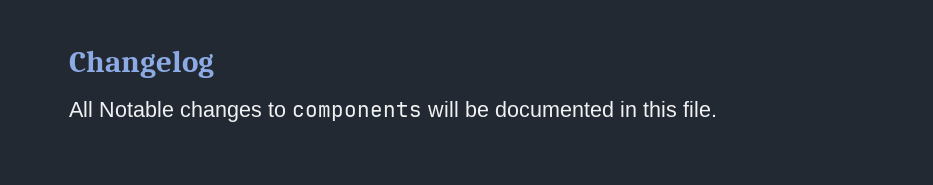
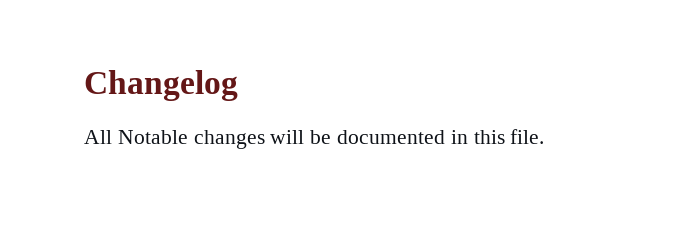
- All Notable changes to components will be documented in this file.
+ All Notable changes will be documented in this file.

